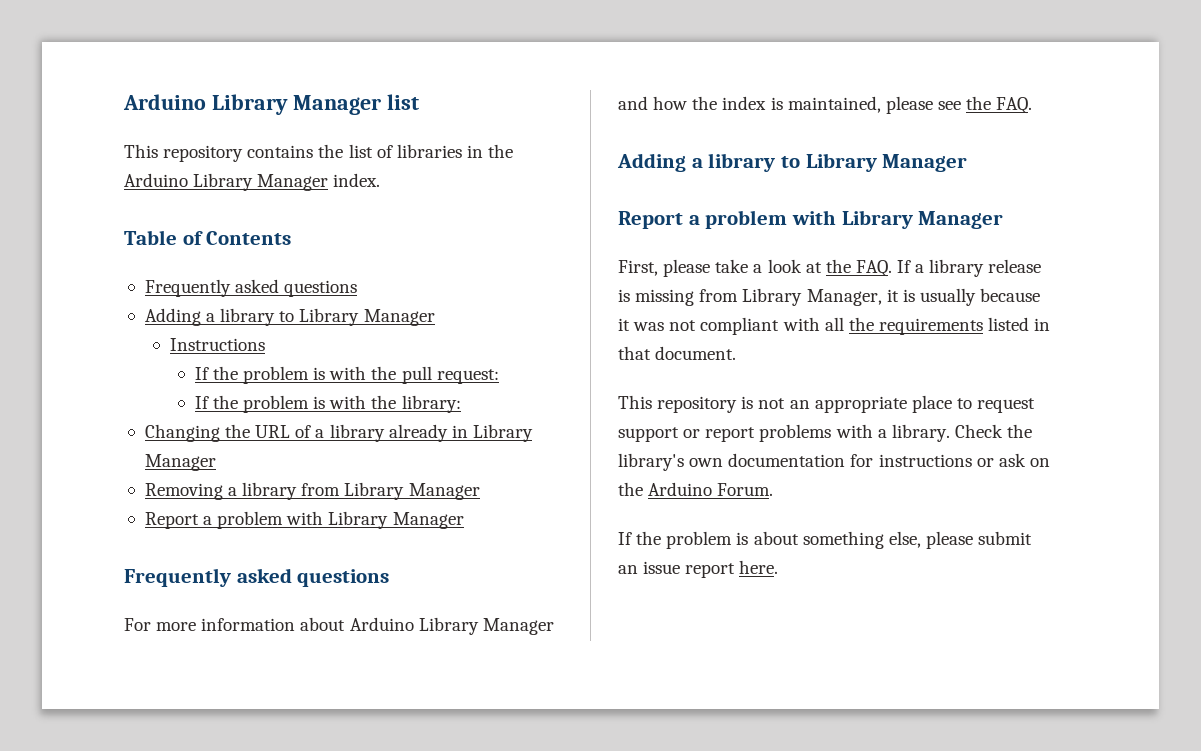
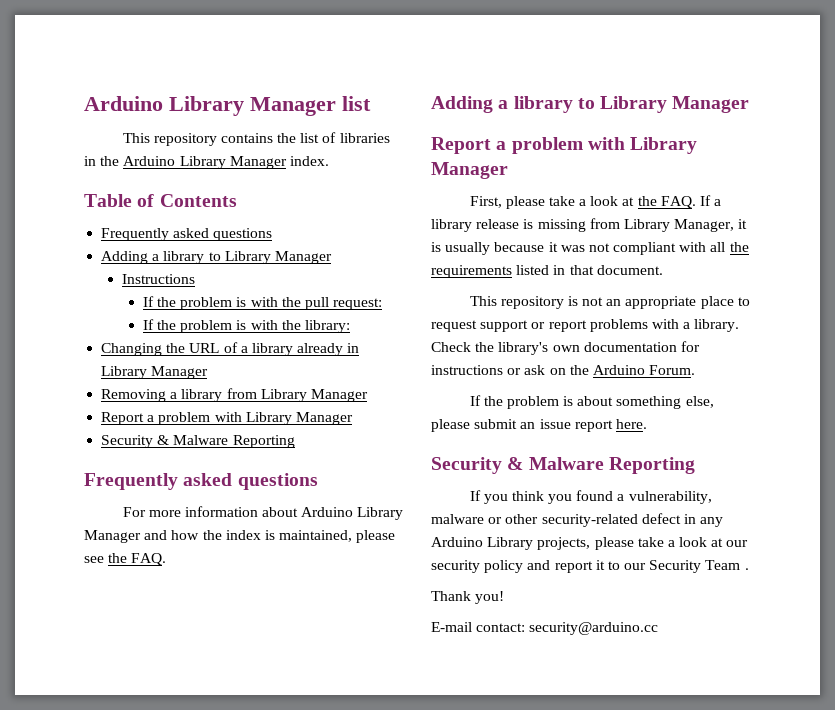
  Removing a library from Library Manager
  Report a problem with Library Manager
+ Security & Malware Reporting
  If the problem is about something else, please submit an issue report here.
+ Security & Malware Reporting
+ If you think you found a vulnerability, malware or other security-related defect in any Arduino Library projects, please take a look at our security policy and report it to our Security Team .
+ Thank you!
+ E-mail contact: security@arduino.cc

